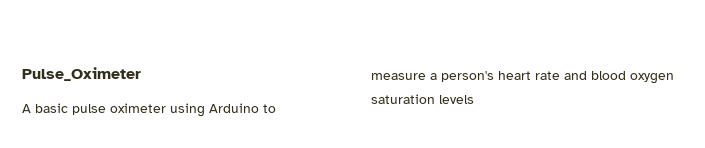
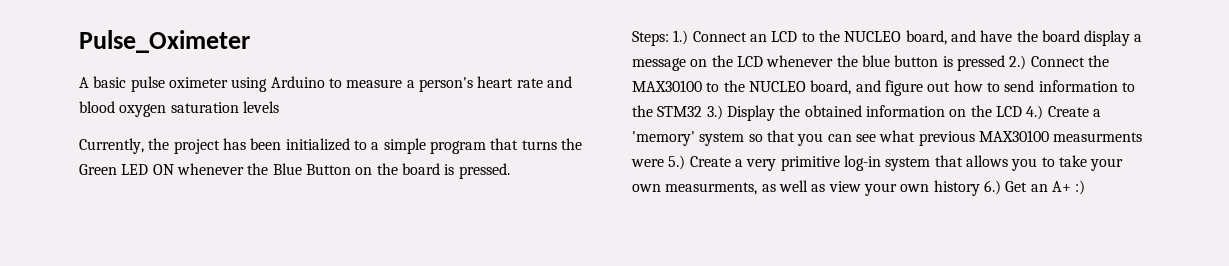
+ Currently, the project has been initialized to a simple program that turns the Green LED ON whenever the Blue Button on the board is pressed.
+ Steps: 1.) Connect an LCD to the NUCLEO board, and have the board display a message on the LCD whenever the blue button is pressed 2.) Connect the MAX30100 to the NUCLEO board, and figure out how to send information to the STM32 3.) Display the obtained information on the LCD 4.) Create a 'memory' system so that you can see what previous MAX30100 measurments were 5.) Create a very primitive log-in system that allows you to take your own measurments, as well as view your own history 6.) Get an A+ :)

